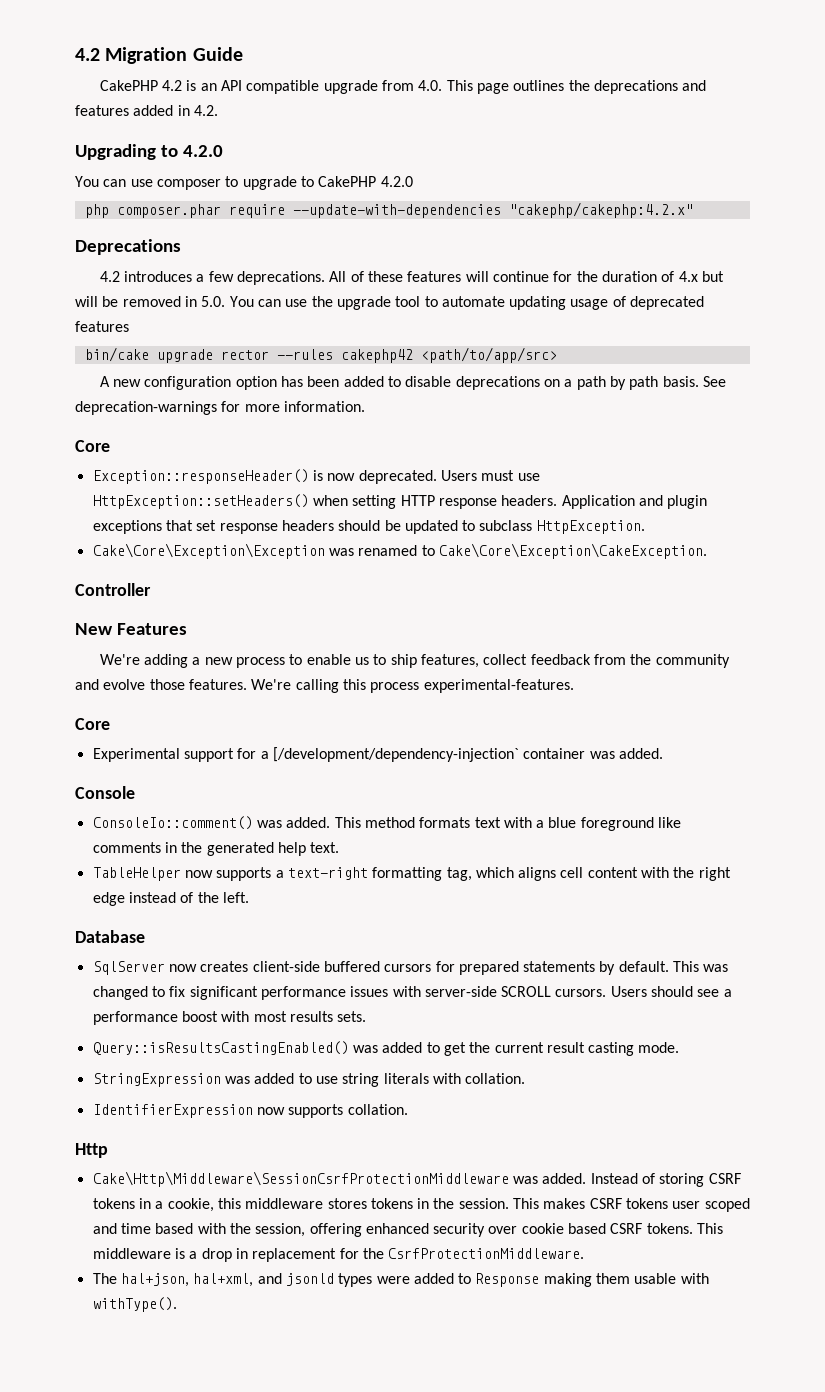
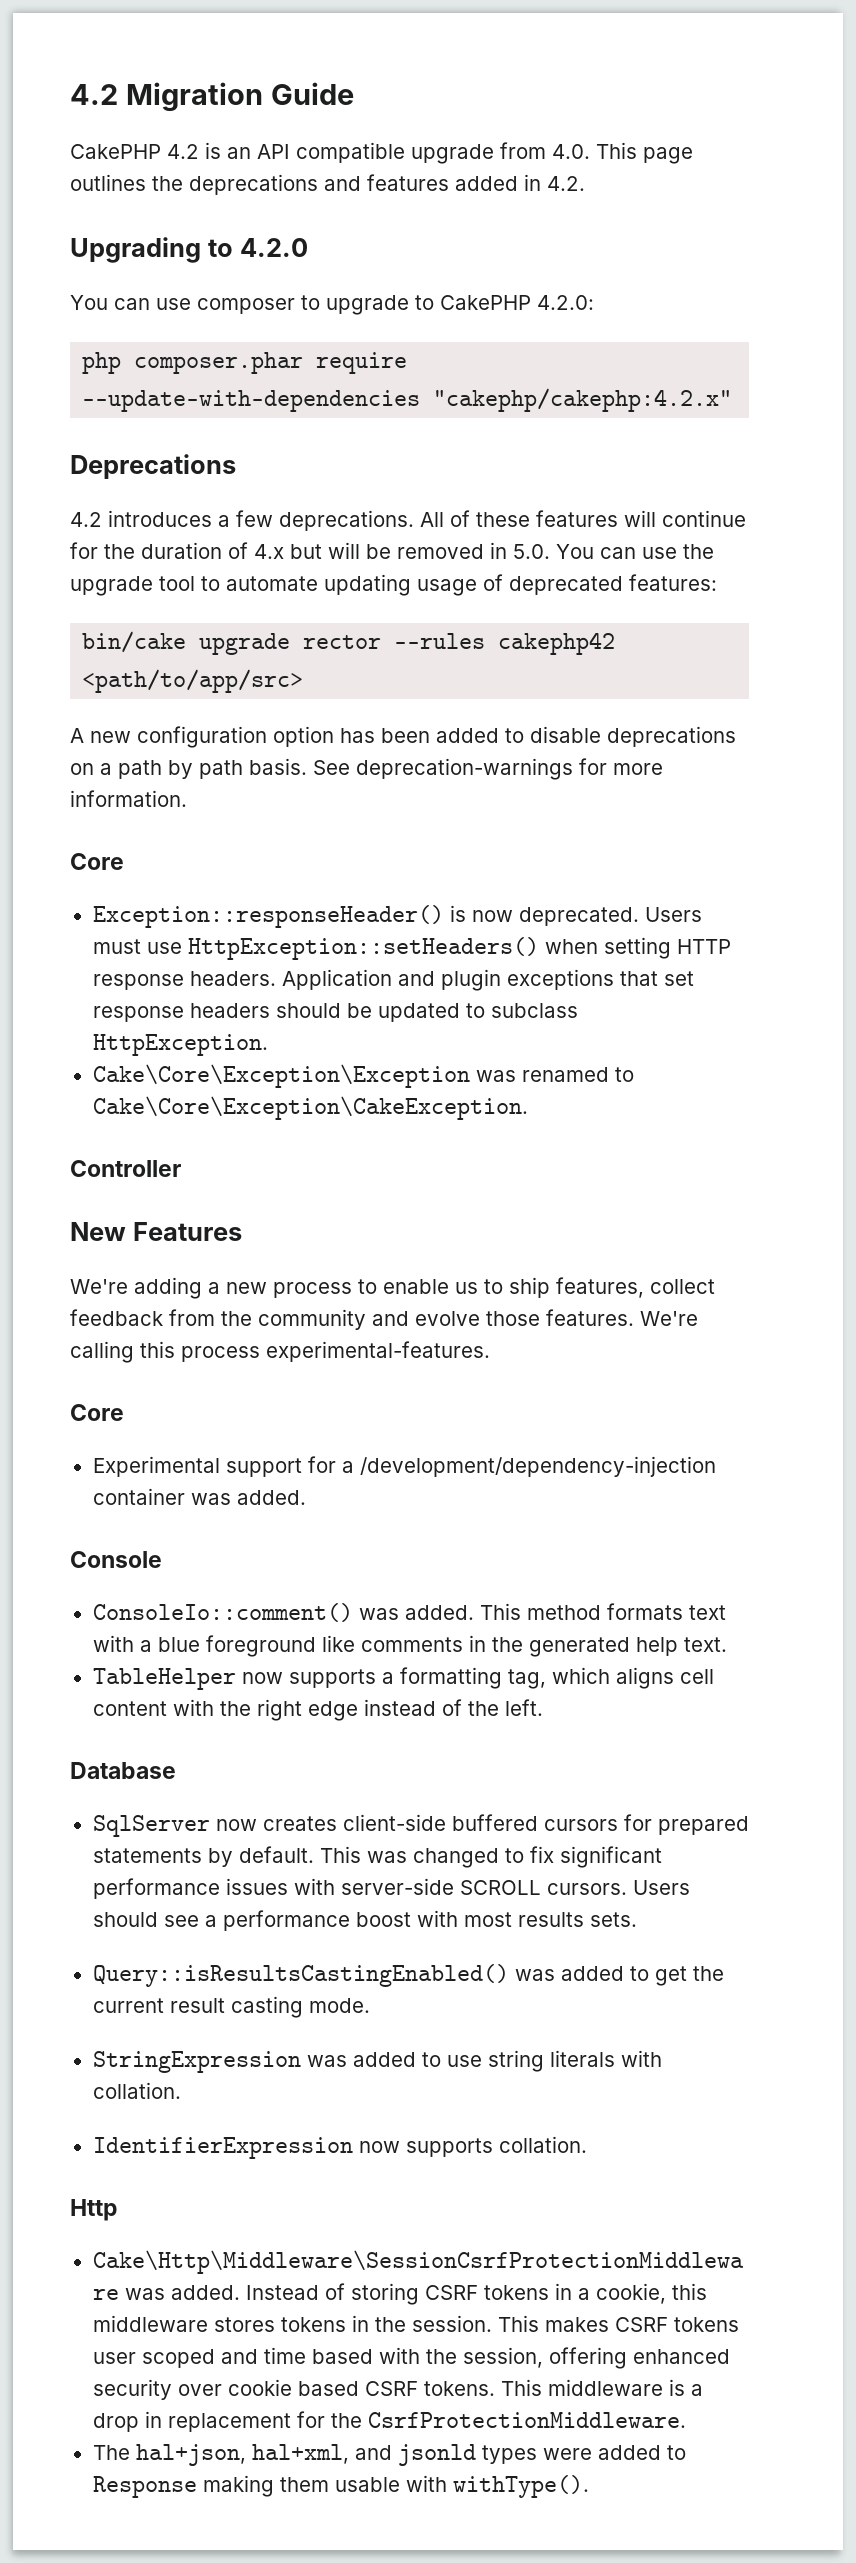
- You can use composer to upgrade to CakePHP 4.2.0
+ You can use composer to upgrade to CakePHP 4.2.0:
- All of these features will continue for the duration of 4.x but will be removed in 5.0. You can use the upgrade tool to automate updating usage of deprecated features
+ All of these features will continue for the duration of 4.x but will be removed in 5.0. You can use the upgrade tool to automate updating usage of deprecated features:
- Experimental support for a [/development/dependency-injection` container was added.
+ Experimental support for a /development/dependency-injection container was added.
- TableHelper now supports a text-right formatting tag, which aligns cell content with the right edge instead of the left.
+ TableHelper now supports a formatting tag, which aligns cell content with the right edge instead of the left.

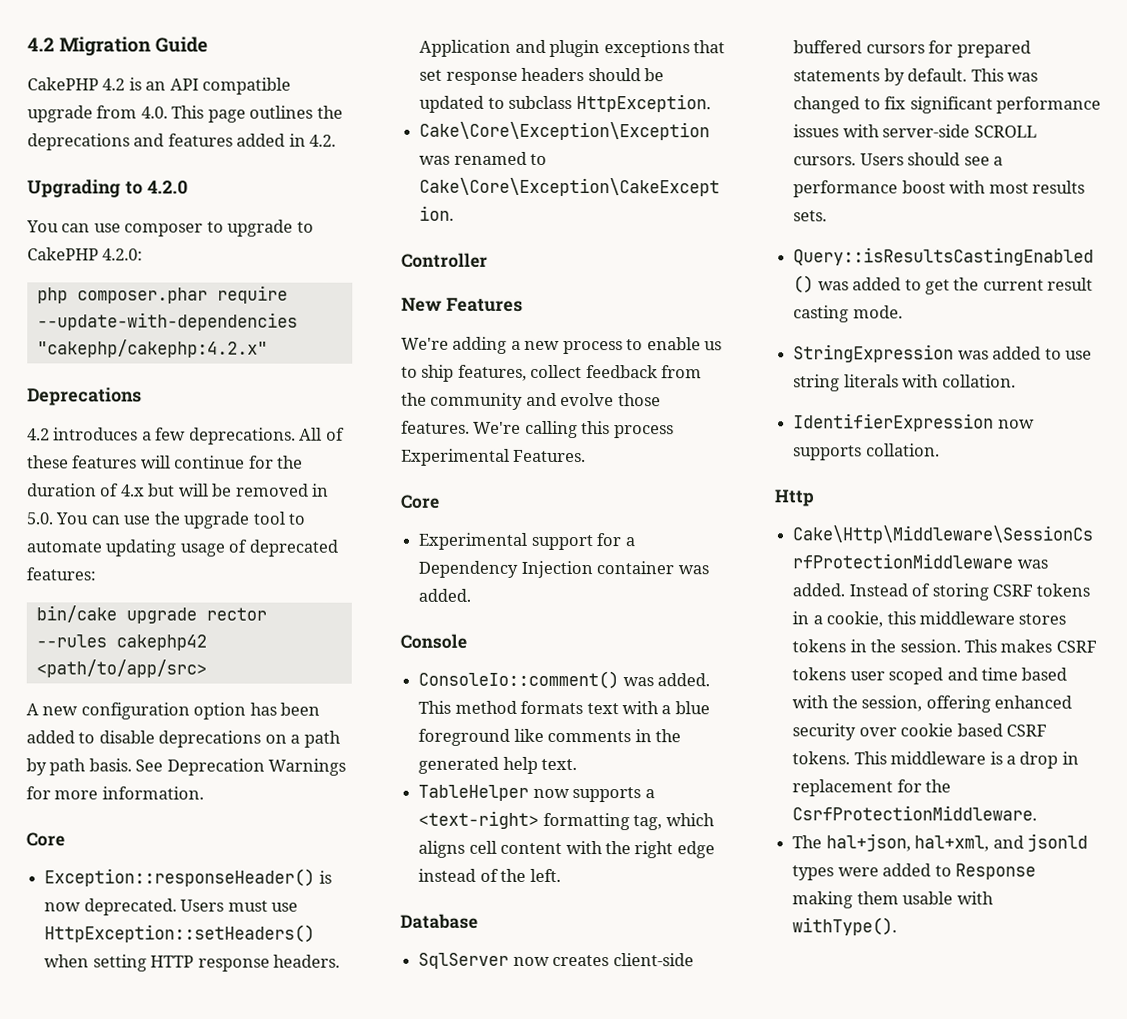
- See deprecation-warnings for more information.
+ See Deprecation Warnings for more information.
- We're calling this process experimental-features.
+ We're calling this process Experimental Features.
- Experimental support for a /development/dependency-injection container was added.
+ Experimental support for a Dependency Injection container was added.
- TableHelper now supports a formatting tag, which aligns cell content with the right edge instead of the left.
+ TableHelper now supports a <text-right> formatting tag, which aligns cell content with the right edge instead of the left.

